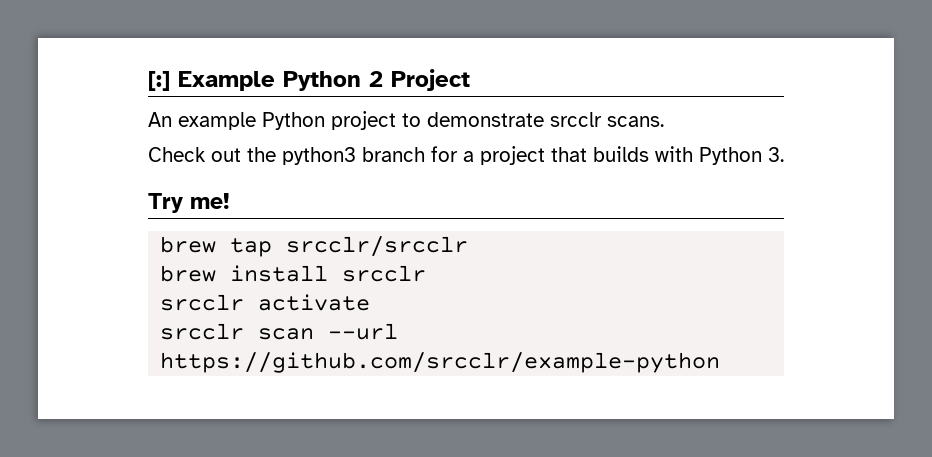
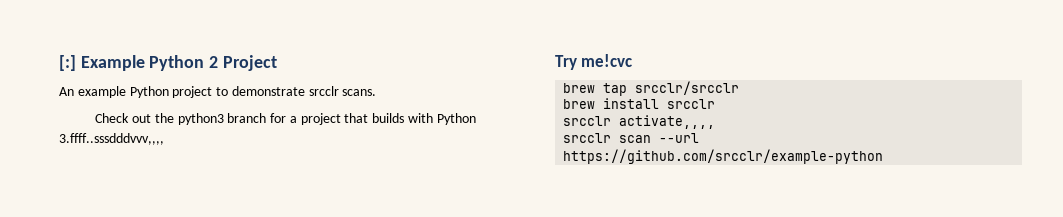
- Check out the python3 branch for a project that builds with Python 3.
+ Check out the python3 branch for a project that builds with Python 3.ffff..sssdddvvv,,,,
- Try me!
+ Try me!cvc
- srcclr activate
+ srcclr activate,,,,

